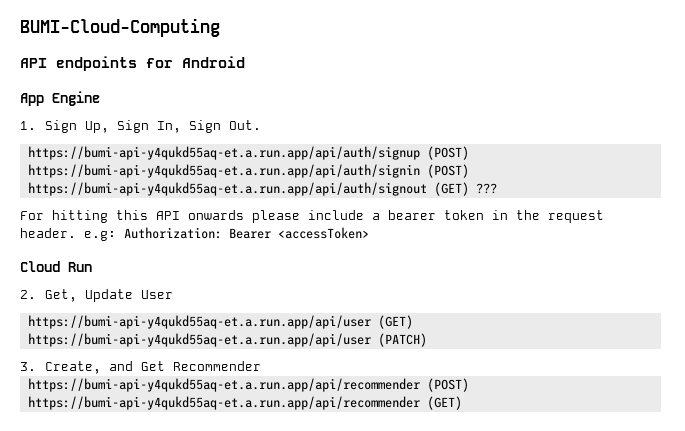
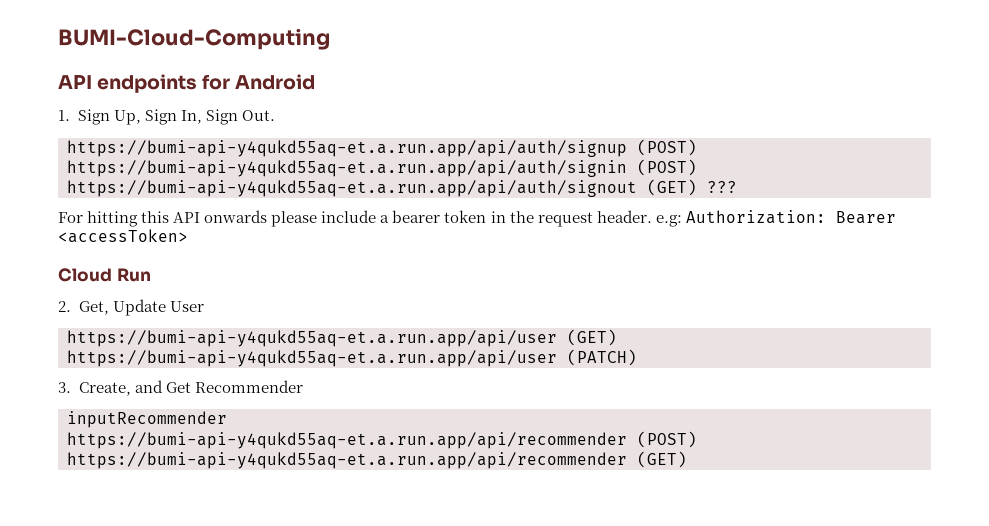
- App Engine
+ inputRecommender

